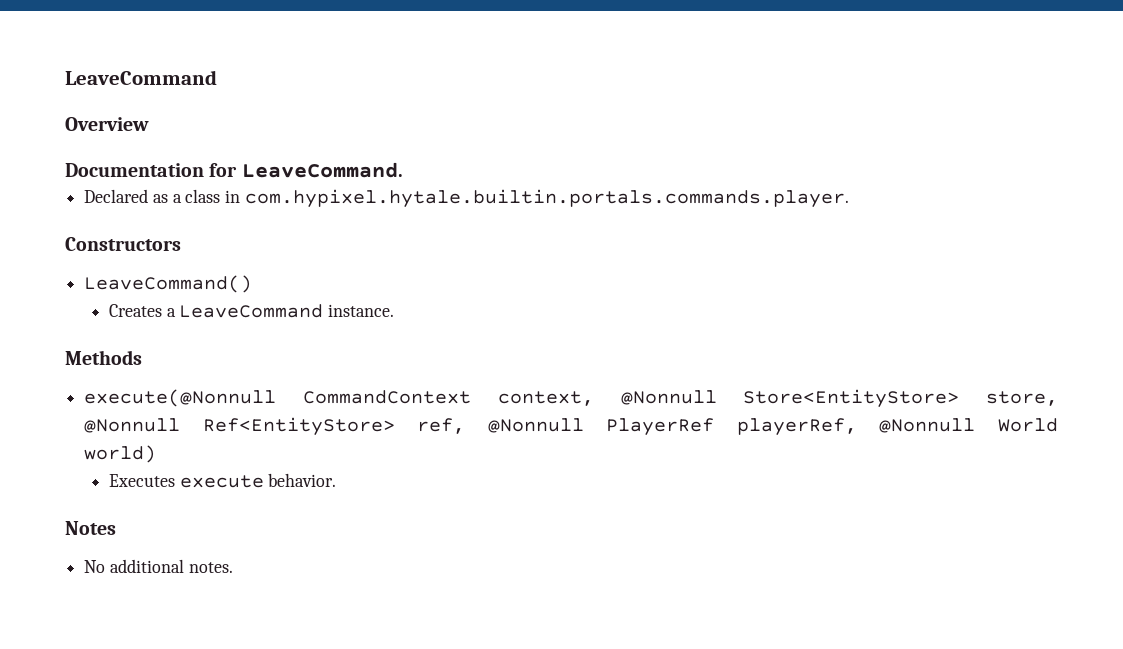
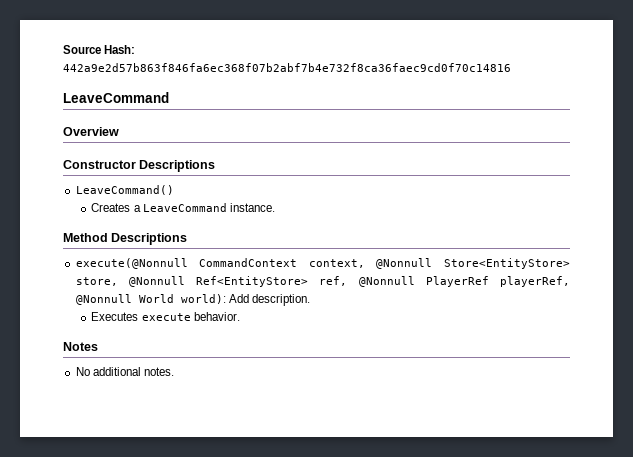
+ Source Hash: 442a9e2d57b863f846fa6ec368f07b2abf7b4e732f8ca36faec9cd0f70c14816
- Documentation for LeaveCommand.
- Declared as a class in com.hypixel.hytale.builtin.portals.commands.player.
- Constructors
+ Constructor Descriptions
- Methods
+ Method Descriptions
- execute(@Nonnull CommandContext context, @Nonnull Store<EntityStore> store, @Nonnull Ref<EntityStore> ref, @Nonnull PlayerRef playerRef, @Nonnull World world)
+ execute(@Nonnull CommandContext context, @Nonnull Store<EntityStore> store, @Nonnull Ref<EntityStore> ref, @Nonnull PlayerRef playerRef, @Nonnull World world): Add description.

